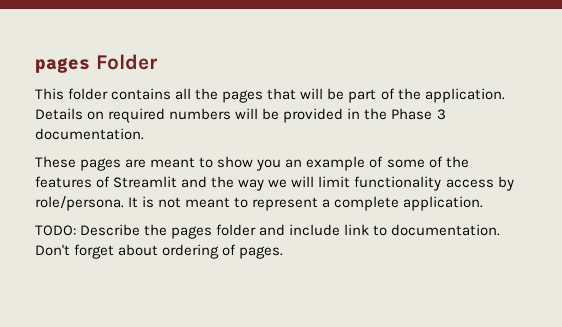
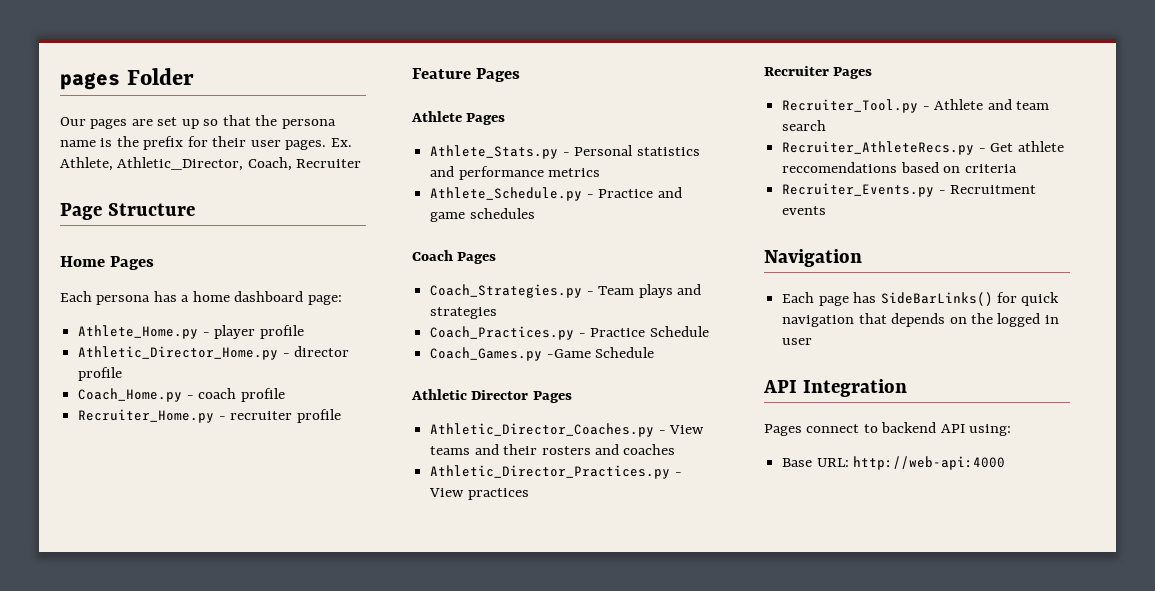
- This folder contains all the pages that will be part of the application. Details on required numbers will be provided in the Phase 3 documentation.
- These pages are meant to show you an example of some of the features of Streamlit and the way we will limit functionality access by role/persona. It is not meant to represent a complete application.
- TODO: Describe the pages folder and include link to documentation. Don't forget about ordering of pages.
+ Our pages are set up so that the persona name is the prefix for their user pages. Ex. Athlete, Athletic_Director, Coach, Recruiter
+ Page Structure
+ Home Pages
+ Each persona has a home dashboard page:
+ Athlete_Home.py - player profile
+ Athletic_Director_Home.py - director profile
+ Coach_Home.py - coach profile
+ Recruiter_Home.py - recruiter profile
+ Feature Pages
+ Athlete Pages
+ Athlete_Stats.py - Personal statistics and performance metrics
+ Athlete_Schedule.py - Practice and game schedules
+ Coach Pages
+ Coach_Strategies.py - Team plays and strategies
+ Coach_Practices.py - Practice Schedule
+ Coach_Games.py -Game Schedule
+ Athletic Director Pages
+ Athletic_Director_Coaches.py - View teams and their rosters and coaches
+ Athletic_Director_Practices.py - View practices
+ Recruiter Pages
+ Recruiter_Tool.py - Athlete and team search
+ Recruiter_AthleteRecs.py - Get athlete reccomendations based on criteria
+ Recruiter_Events.py - Recruitment events
+ Navigation
+ Each page has SideBarLinks() for quick navigation that depends on the logged in user
+ API Integration
+ Pages connect to backend API using:
+ Base URL: http://web-api:4000

